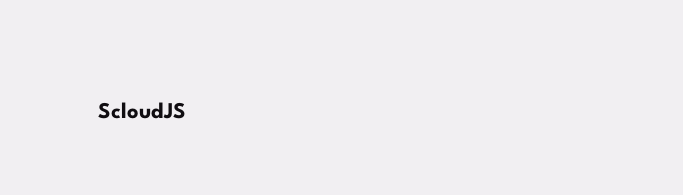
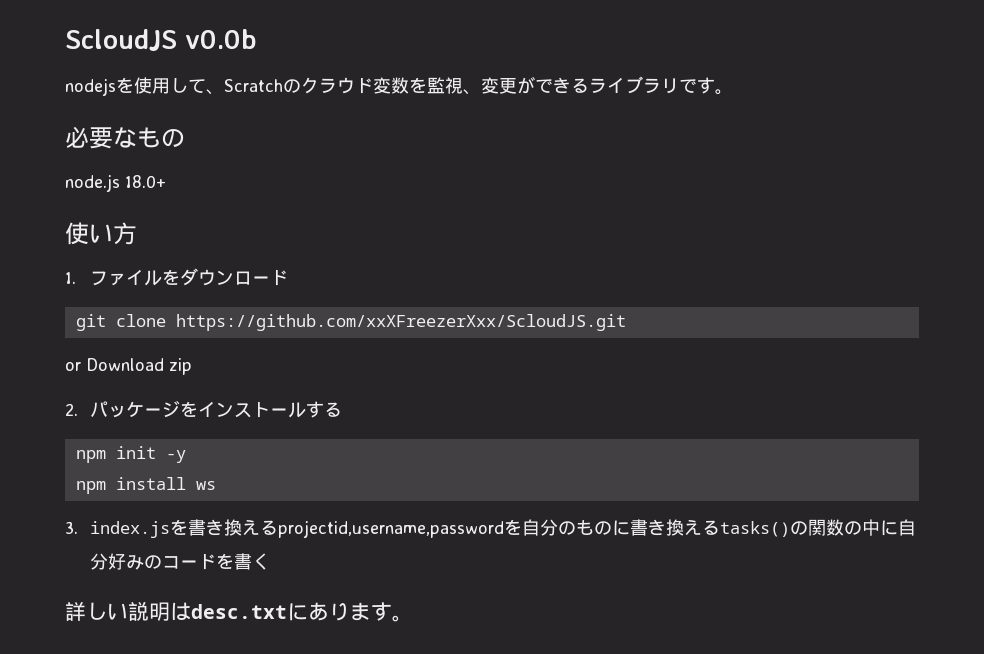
- ScloudJS
+ ScloudJS v0.0b
+ nodejsを使用して、Scratchのクラウド変数を監視、変更ができるライブラリです。
+ 必要なもの
+ node.js 18.0+
+ 使い方
+ 1.ファイルをダウンロード
+ git clone https://github.com/xxXFreezerXxx/ScloudJS.git
+ or Download zip
+ 2.パッケージをインストールする
+ npm init -y
+ npm install ws
+ 3. index.jsを書き換えるprojectid,username,passwordを自分のものに書き換えるtasks()の関数の中に自分好みのコードを書く
+ 詳しい説明はdesc.txtにあります。

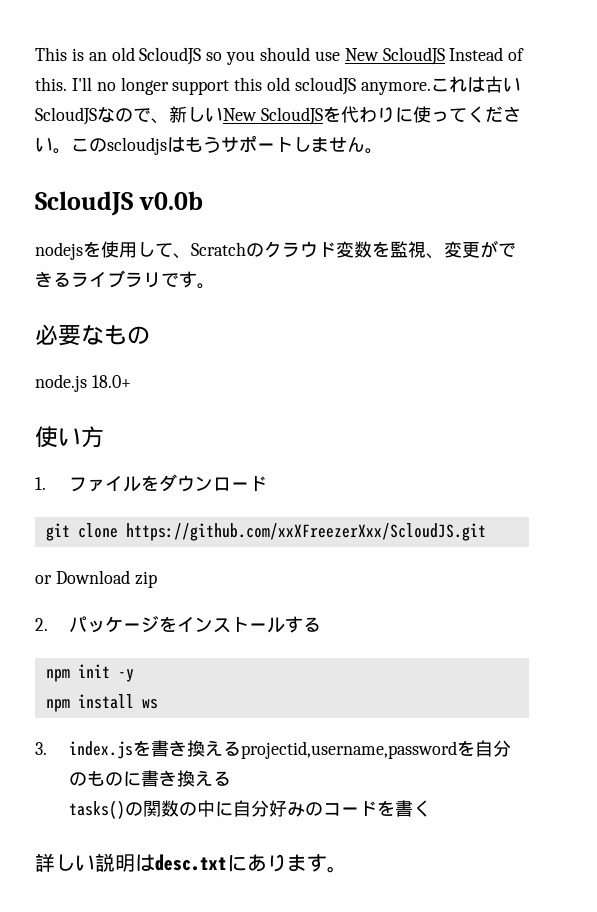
+ This is an old ScloudJS so you should use New ScloudJS Instead of this. I'll no longer support this old scloudJS anymore.これは古いScloudJSなので、新しいNew ScloudJSを代わりに使ってください。このscloudjsはもうサポートしません。
- 3. index.jsを書き換えるprojectid,username,passwordを自分のものに書き換えるtasks()の関数の中に自分好みのコードを書く
+ 3. index.jsを書き換えるprojectid,username,passwordを自分のものに書き換える
+ tasks()の関数の中に自分好みのコードを書く

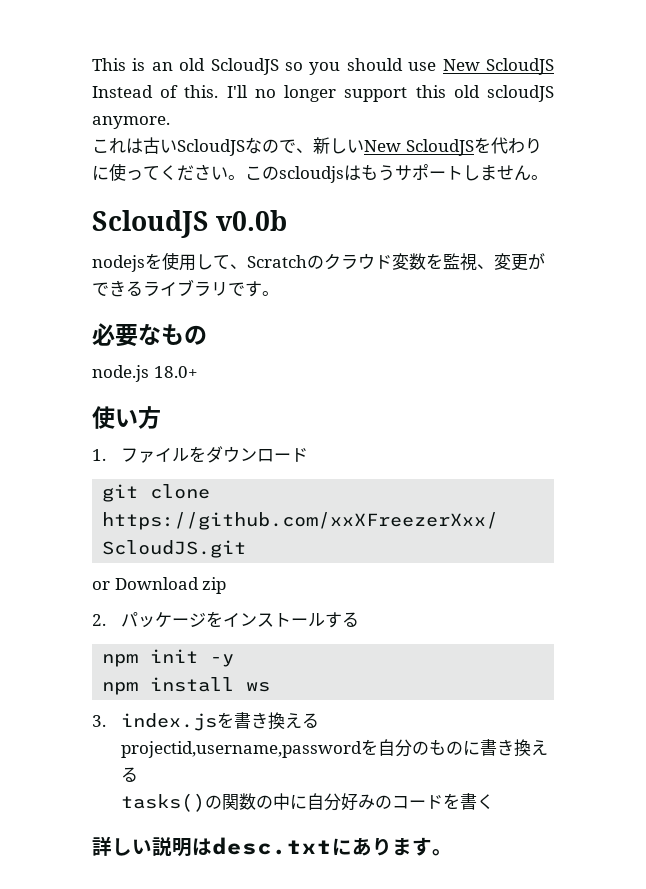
- I'll no longer support this old scloudJS anymore.これは古いScloudJSなので、新しいNew ScloudJSを代わりに使ってください。
+ I'll no longer support this old scloudJS anymore.
+ これは古いScloudJSなので、新しいNew ScloudJSを代わりに使ってください。

